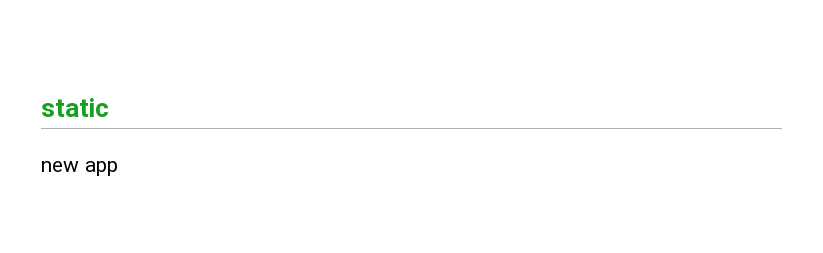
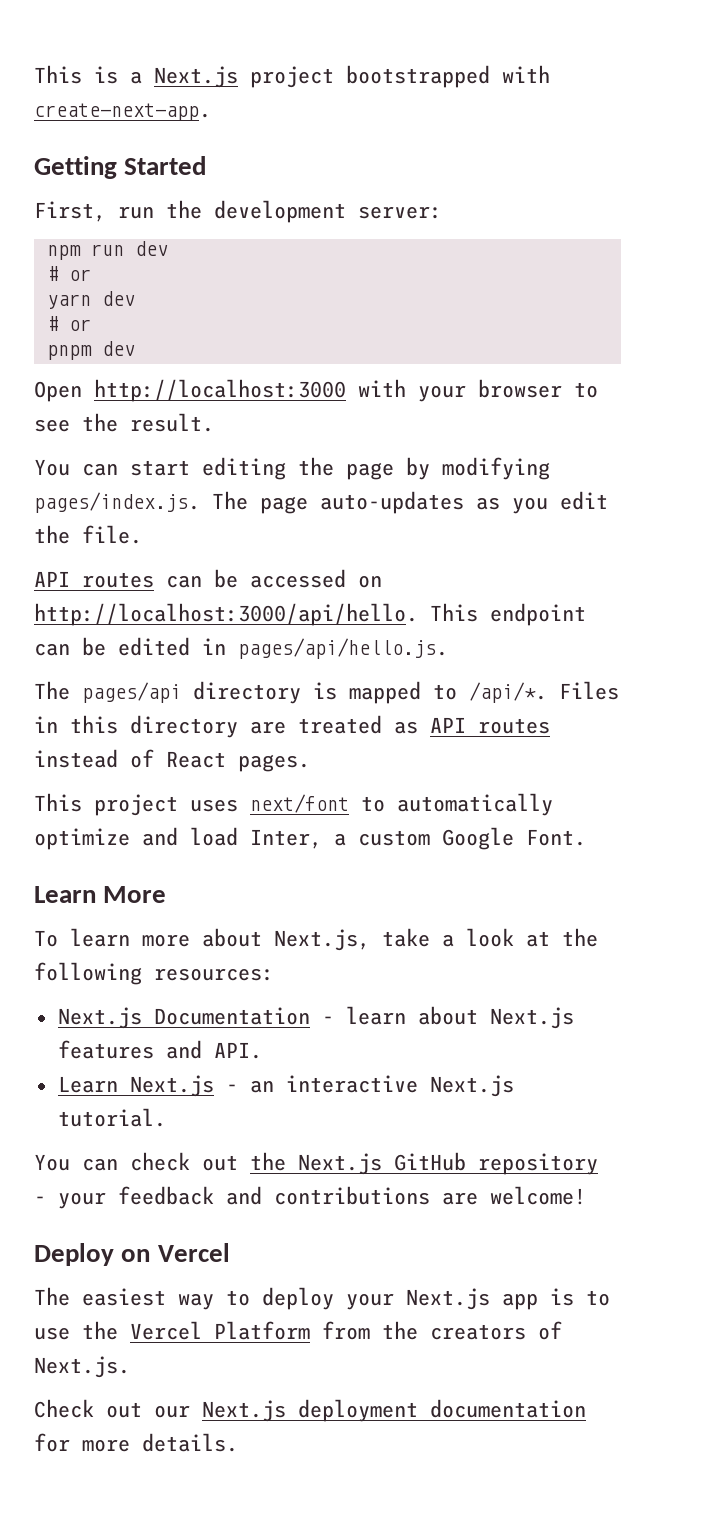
- static
- new app
+ This is a Next.js project bootstrapped with create-next-app.
+ Getting Started
+ First, run the development server:
+ npm run dev
+ # or
+ yarn dev
+ # or
+ pnpm dev
+ Open http://localhost:3000 with your browser to see the result.
+ You can start editing the page by modifying pages/index.js. The page auto-updates as you edit the file.
+ API routes can be accessed on http://localhost:3000/api/hello. This endpoint can be edited in pages/api/hello.js.
+ The pages/api directory is mapped to /api/*. Files in this directory are treated as API routes instead of React pages.
+ This project uses next/font to automatically optimize and load Inter, a custom Google Font.
+ Learn More
+ To learn more about Next.js, take a look at the following resources:
+ Next.js Documentation - learn about Next.js features and API.
+ Learn Next.js - an interactive Next.js tutorial.
+ You can check out the Next.js GitHub repository - your feedback and contributions are welcome!
+ Deploy on Vercel
+ The easiest way to deploy your Next.js app is to use the Vercel Platform from the creators of Next.js.
+ Check out our Next.js deployment documentation for more details.

